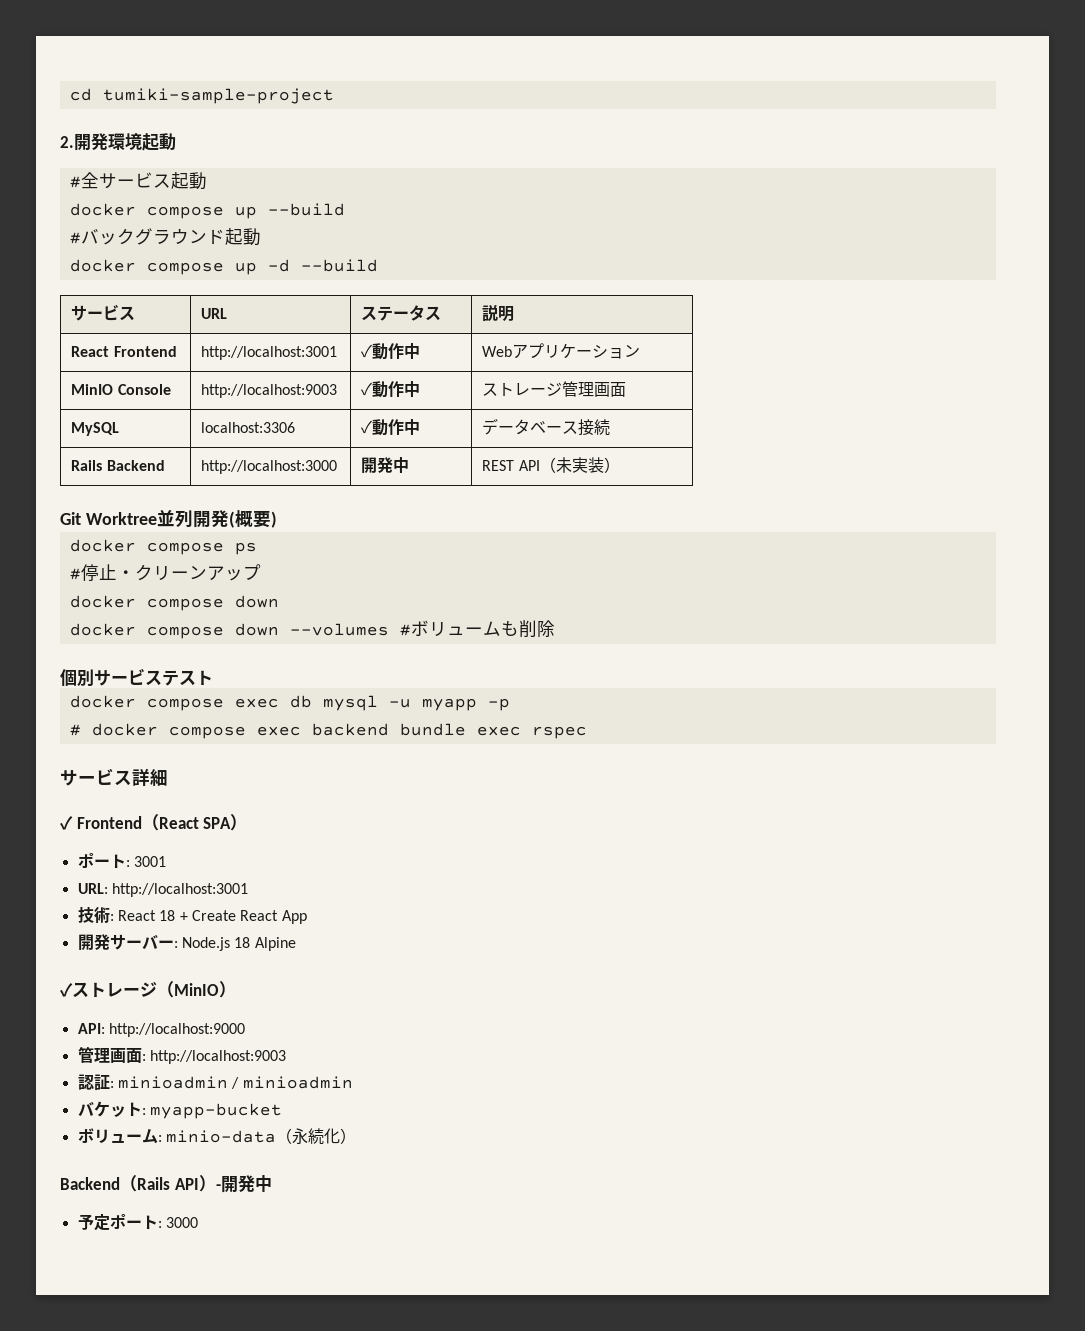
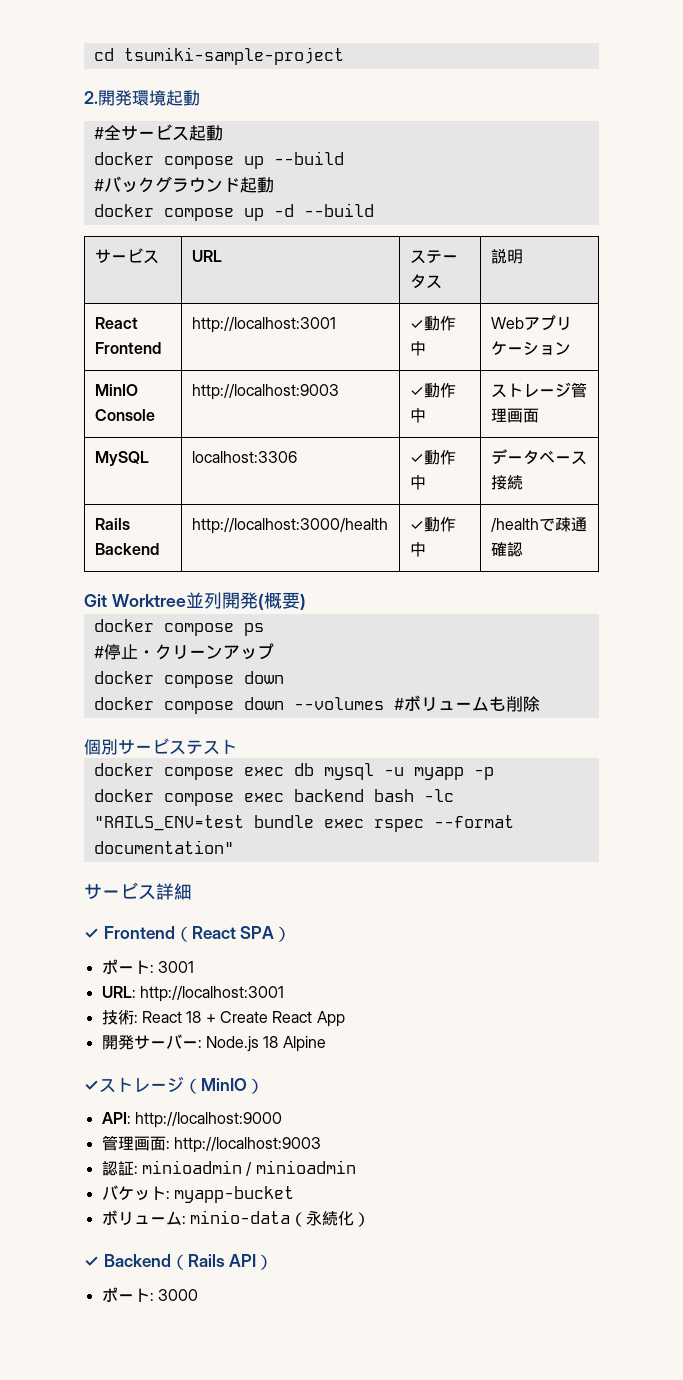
- cd tumiki-sample-project
+ cd tsumiki-sample-project
- Rails Backend | http://localhost:3000 | 開発中 | REST API（未実装）
+ Rails Backend | http://localhost:3000/health | ✓動作中 | /healthで疎通確認
- # docker compose exec backend bundle exec rspec
+ docker compose exec backend bash -lc "RAILS_ENV=test bundle exec rspec --format documentation"
- Backend（Rails API）-開発中
- 予定ポート: 3000
+ ✓ Backend（Rails API）
+ ポート: 3000

